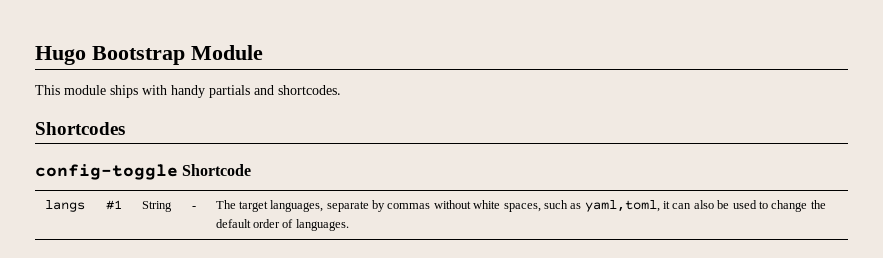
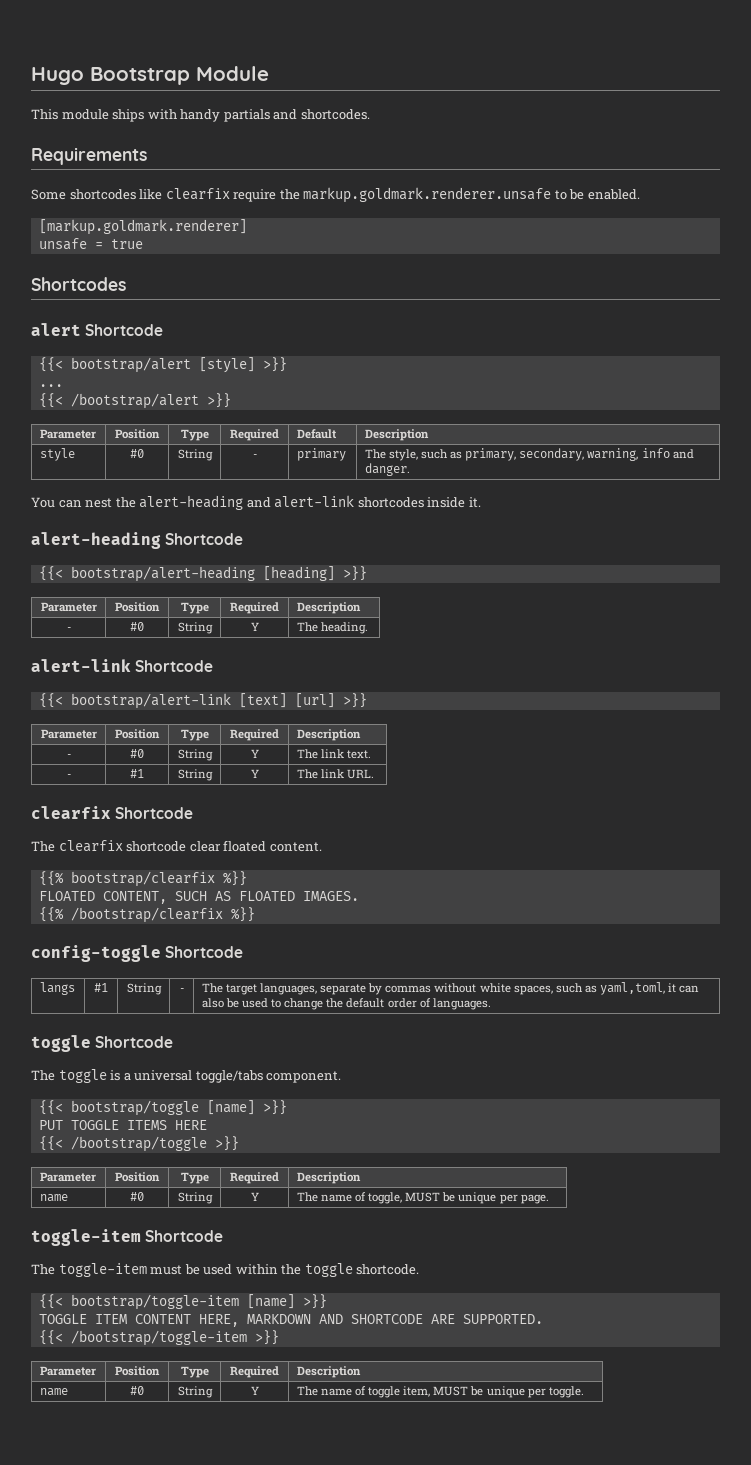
+ Requirements
+ Some shortcodes like clearfix require the markup.goldmark.renderer.unsafe to be enabled.
+ [markup.goldmark.renderer]
+ unsafe = true
  Shortcodes
+ alert Shortcode
+ {{< bootstrap/alert [style] >}}
+ ...
+ {{< /bootstrap/alert >}}
+ Parameter | Position | Type | Required | Default | Description
+ style | #0 | String | - | primary | The style, such as primary, secondary, warning, info and danger.
+ You can nest the alert-heading and alert-link shortcodes inside it.
+ alert-heading Shortcode
+ {{< bootstrap/alert-heading [heading] >}}
+ Parameter | Position | Type | Required | Description
+ - | #0 | String | Y | The heading.
+ alert-link Shortcode
+ {{< bootstrap/alert-link [text] [url] >}}
+ Parameter | Position | Type | Required | Description
+ - | #0 | String | Y | The link text.
+ - | #1 | String | Y | The link URL.
+ clearfix Shortcode
+ The clearfix shortcode clear floated content.
+ {{% bootstrap/clearfix %}}
+ FLOATED CONTENT, SUCH AS FLOATED IMAGES.
+ {{% /bootstrap/clearfix %}}
+ toggle Shortcode
+ The toggle is a universal toggle/tabs component.
+ {{< bootstrap/toggle [name] >}}
+ PUT TOGGLE ITEMS HERE
+ {{< /bootstrap/toggle >}}
+ Parameter | Position | Type | Required | Description
+ name | #0 | String | Y | The name of toggle, MUST be unique per page.
+ toggle-item Shortcode
+ The toggle-item must be used within the toggle shortcode.
+ {{< bootstrap/toggle-item [name] >}}
+ TOGGLE ITEM CONTENT HERE, MARKDOWN AND SHORTCODE ARE SUPPORTED.
+ {{< /bootstrap/toggle-item >}}
+ Parameter | Position | Type | Required | Description
+ name | #0 | String | Y | The name of toggle item, MUST be unique per toggle.

